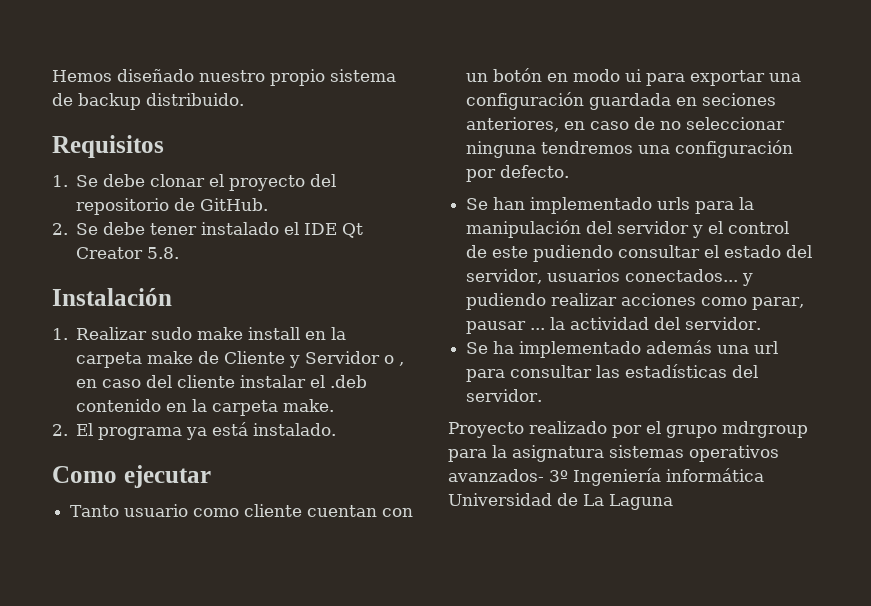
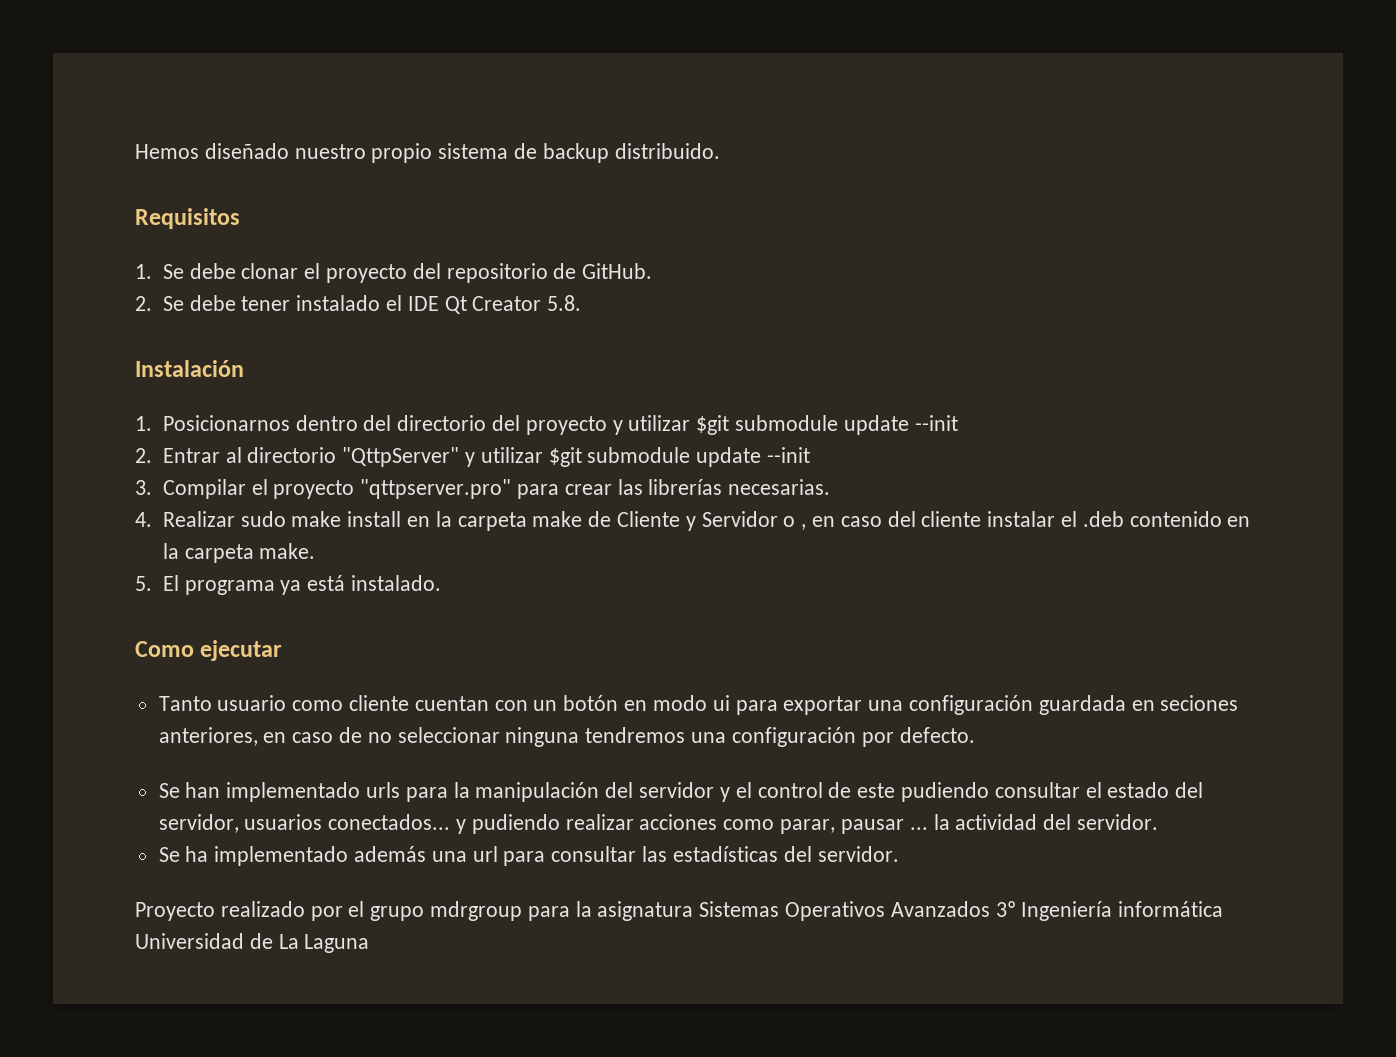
- 1. Realizar sudo make install en la carpeta make de Cliente y Servidor o , en caso del cliente instalar el .deb contenido en la carpeta make.
+ 1. Posicionarnos dentro del directorio del proyecto y utilizar $git submodule update --init
+ 2. Entrar al directorio "QttpServer" y utilizar $git submodule update --init
+ 3. Compilar el proyecto "qttpserver.pro" para crear las librerías necesarias.
+ 4. Realizar sudo make install en la carpeta make de Cliente y Servidor o , en caso del cliente instalar el .deb contenido en la carpeta make.
- 2. El programa ya está instalado.
+ 5. El programa ya está instalado.
- Proyecto realizado por el grupo mdrgroup para la asignatura sistemas operativos avanzados- 3º Ingeniería informática Universidad de La Laguna
+ Proyecto realizado por el grupo mdrgroup para la asignatura Sistemas Operativos Avanzados 3º Ingeniería informática Universidad de La Laguna

